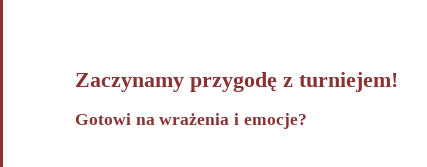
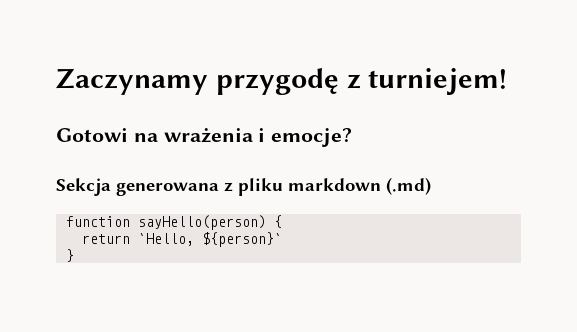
+ Sekcja generowana z pliku markdown (.md)
+ function sayHello(person) {
+ return `Hello, ${person}`
+ }

